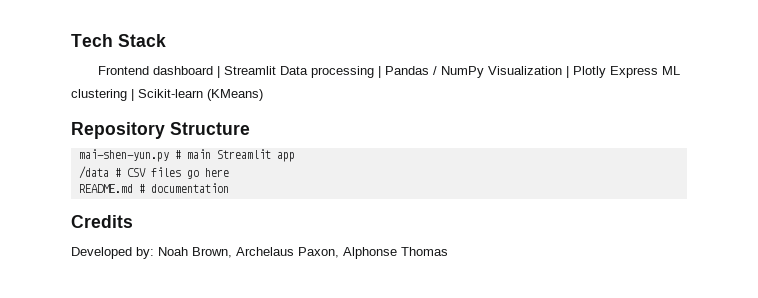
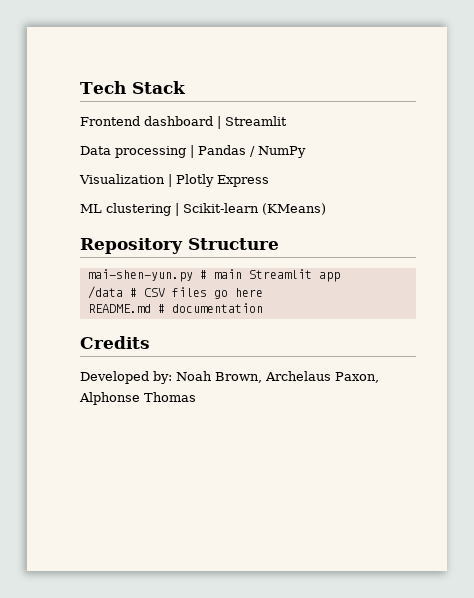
- Frontend dashboard | Streamlit Data processing | Pandas / NumPy Visualization | Plotly Express ML clustering | Scikit-learn (KMeans)
+ Frontend dashboard | Streamlit
+ Data processing | Pandas / NumPy
+ Visualization | Plotly Express
+ ML clustering | Scikit-learn (KMeans)

